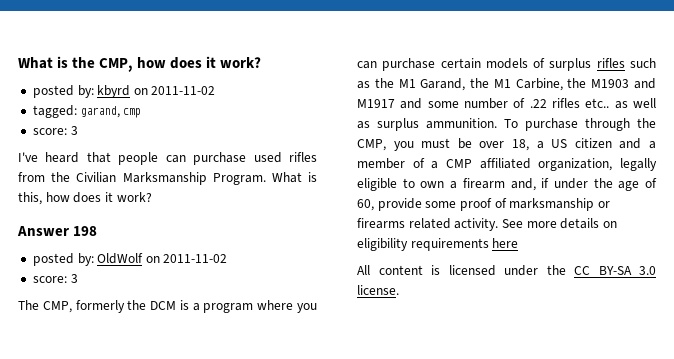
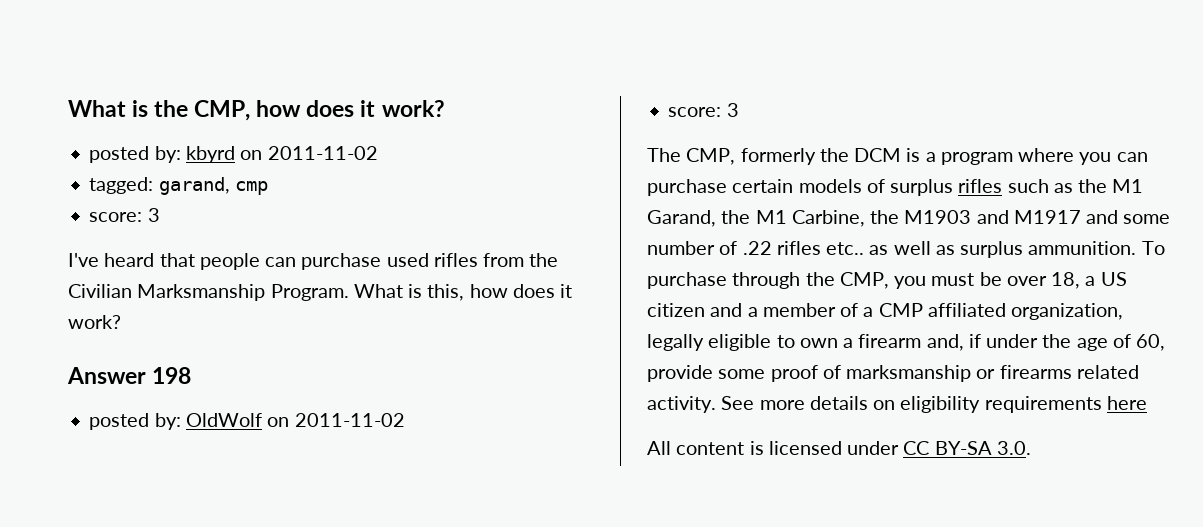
- All content is licensed under the CC BY-SA 3.0 license.
+ All content is licensed under CC BY-SA 3.0.

